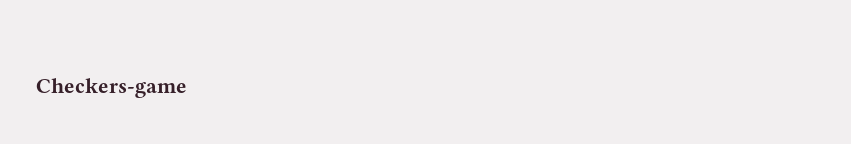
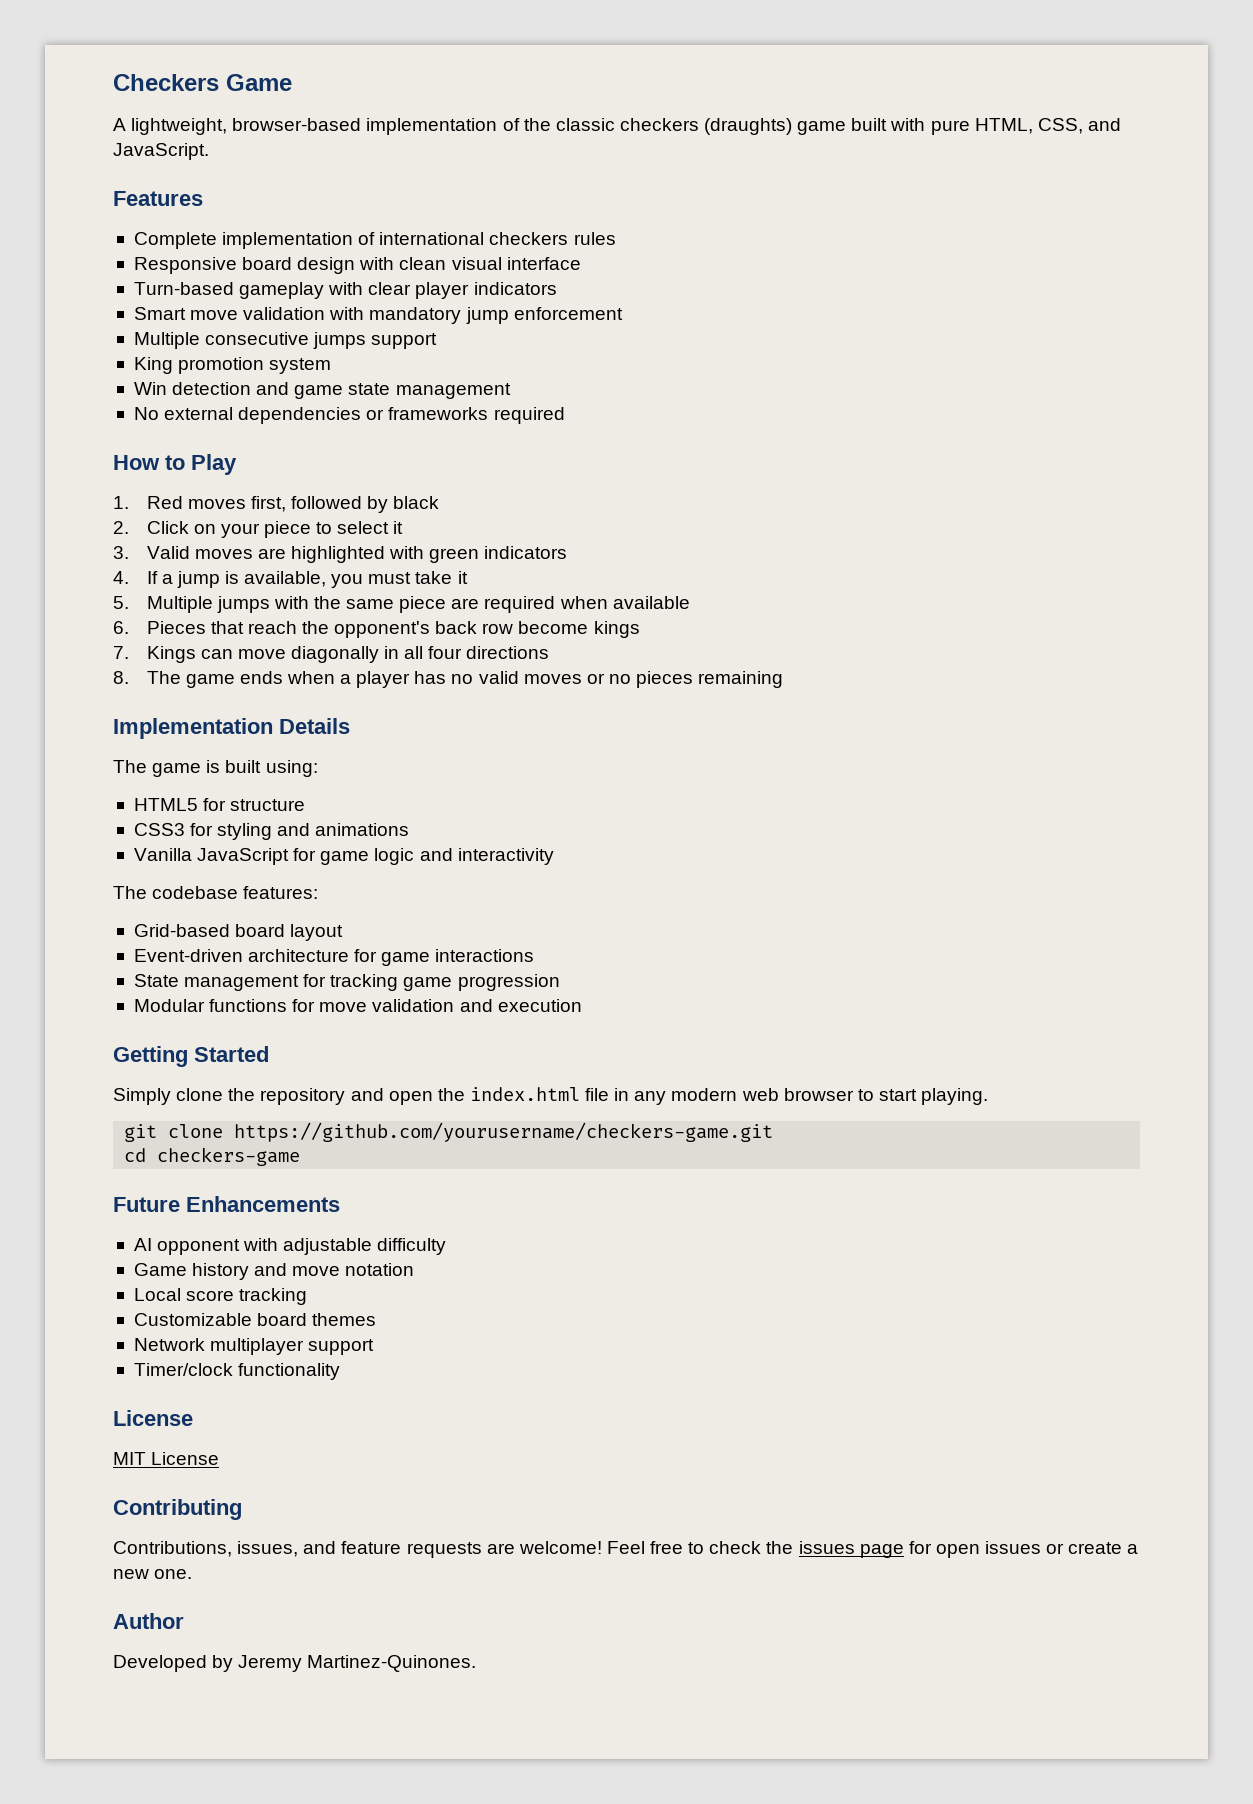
- Checkers-game
+ Checkers Game
+ A lightweight, browser-based implementation of the classic checkers (draughts) game built with pure HTML, CSS, and JavaScript.
+ Features
+ Complete implementation of international checkers rules
+ Responsive board design with clean visual interface
+ Turn-based gameplay with clear player indicators
+ Smart move validation with mandatory jump enforcement
+ Multiple consecutive jumps support
+ King promotion system
+ Win detection and game state management
+ No external dependencies or frameworks required
+ How to Play
+ 1. Red moves first, followed by black
+ 2. Click on your piece to select it
+ 3. Valid moves are highlighted with green indicators
+ 4. If a jump is available, you must take it
+ 5. Multiple jumps with the same piece are required when available
+ 6. Pieces that reach the opponent's back row become kings
+ 7. Kings can move diagonally in all four directions
+ 8. The game ends when a player has no valid moves or no pieces remaining
+ Implementation Details
+ The game is built using:
+ HTML5 for structure
+ CSS3 for styling and animations
+ Vanilla JavaScript for game logic and interactivity
+ The codebase features:
+ Grid-based board layout
+ Event-driven architecture for game interactions
+ State management for tracking game progression
+ Modular functions for move validation and execution
+ Getting Started
+ Simply clone the repository and open the index.html file in any modern web browser to start playing.
+ git clone https://github.com/yourusername/checkers-game.git
+ cd checkers-game
+ Future Enhancements
+ AI opponent with adjustable difficulty
+ Game history and move notation
+ Local score tracking
+ Customizable board themes
+ Network multiplayer support
+ Timer/clock functionality
+ License
+ MIT License
+ Contributing
+ Contributions, issues, and feature requests are welcome! Feel free to check the issues page for open issues or create a new one.
+ Author
+ Developed by Jeremy Martinez-Quinones.

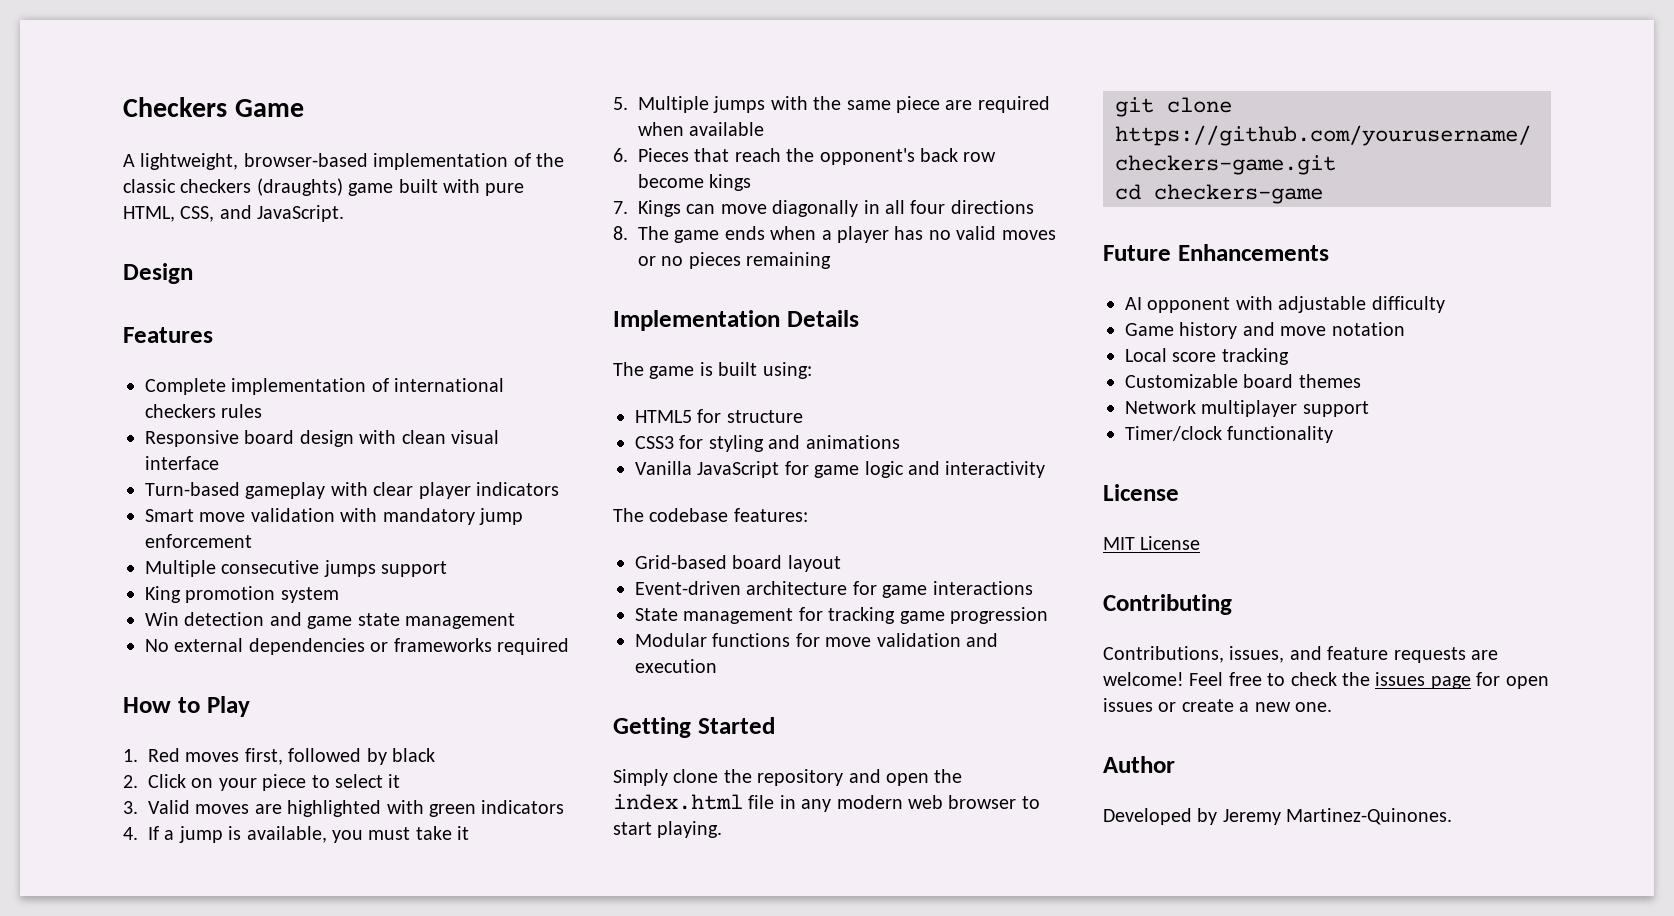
+ Design

